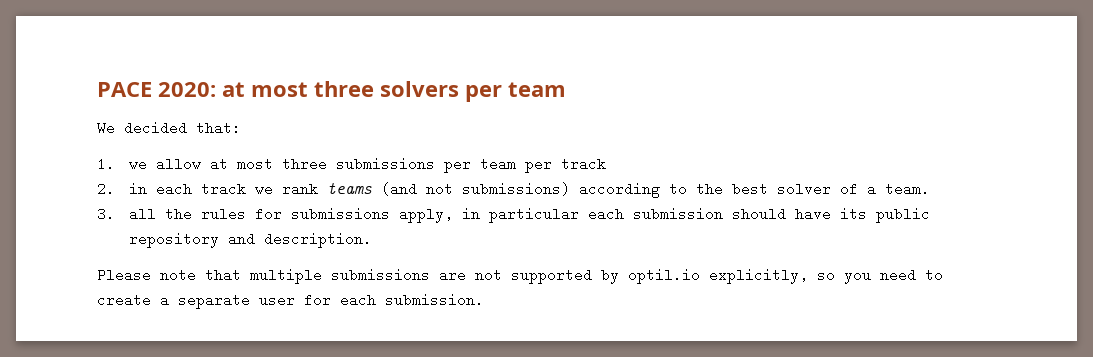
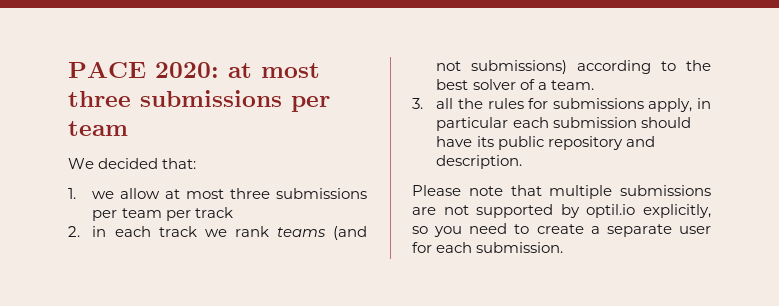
- PACE 2020: at most three solvers per team
+ PACE 2020: at most three submissions per team

